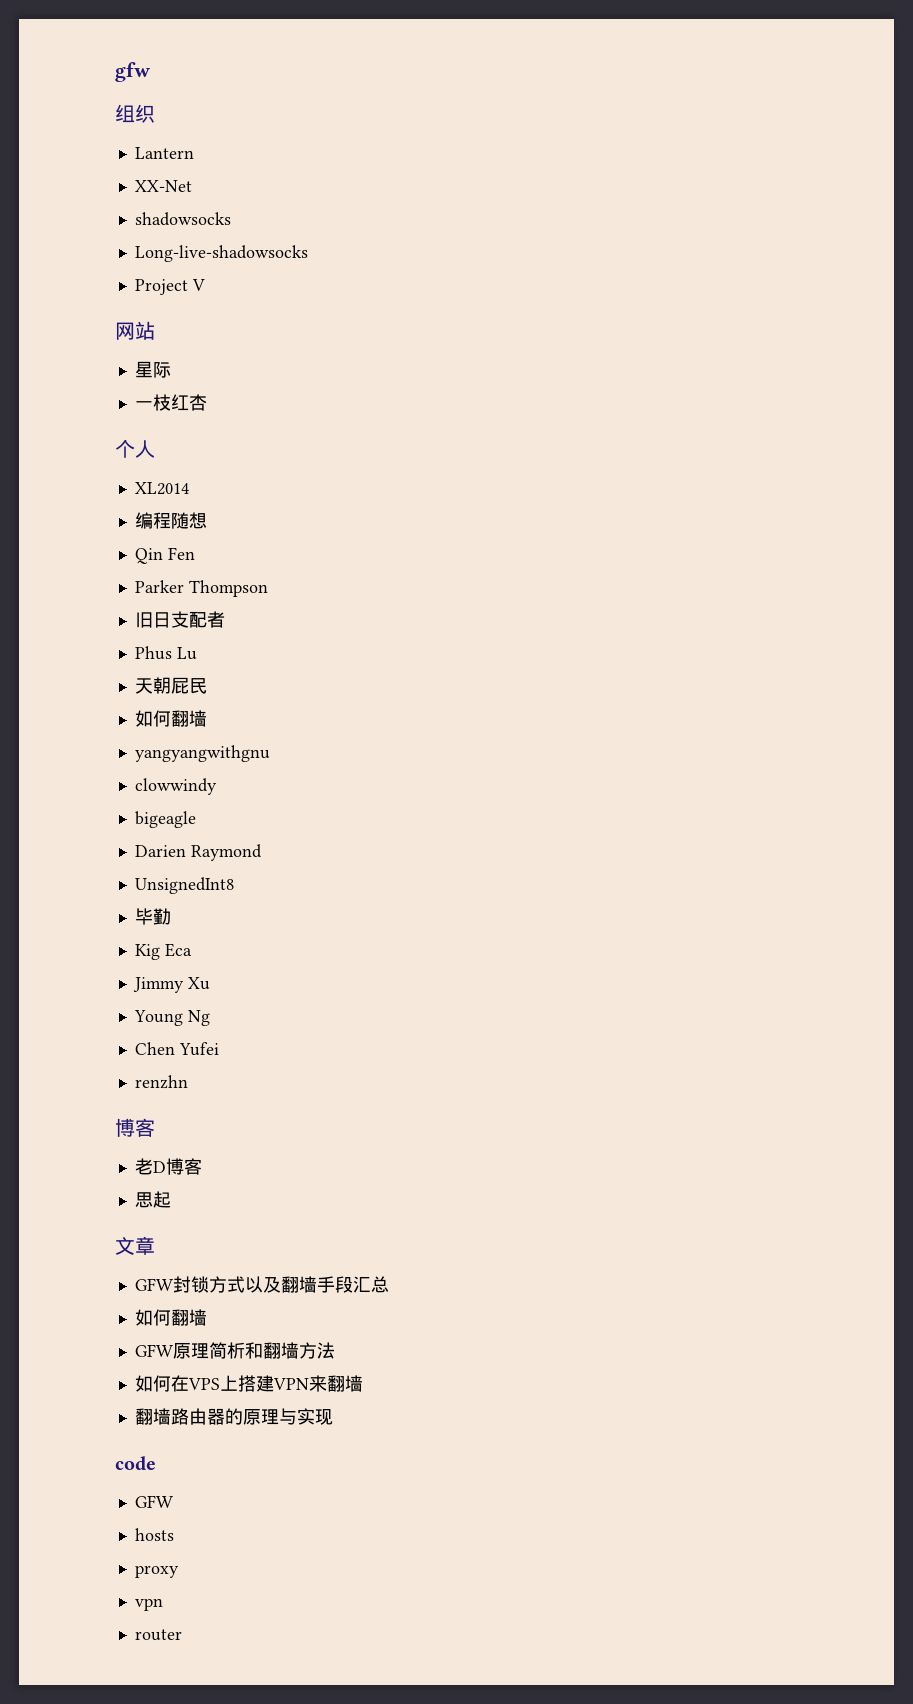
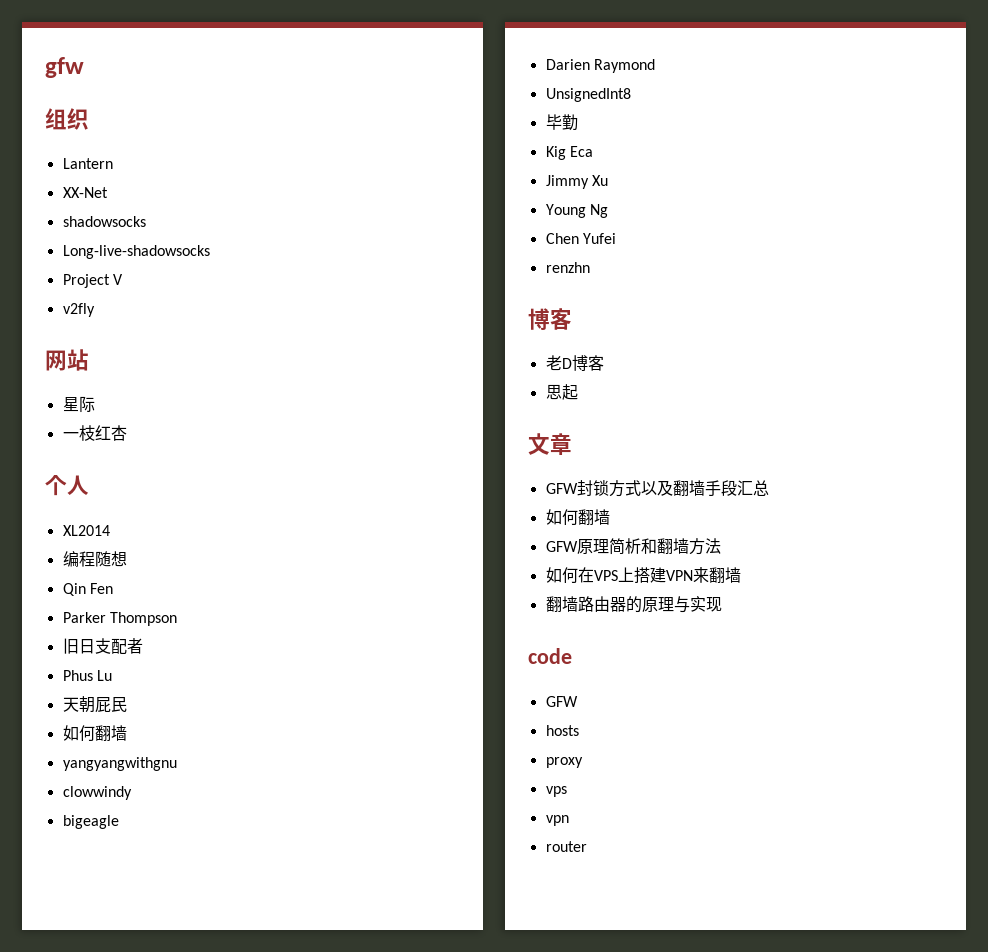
+ v2fly
+ vps

